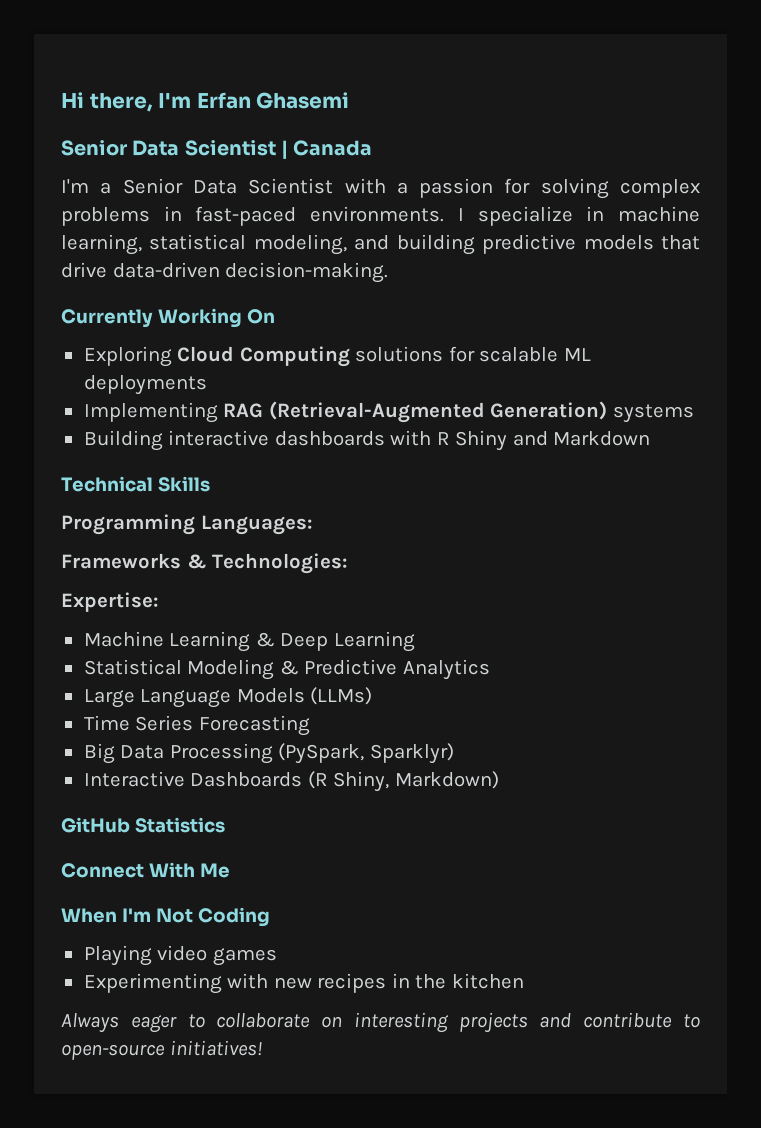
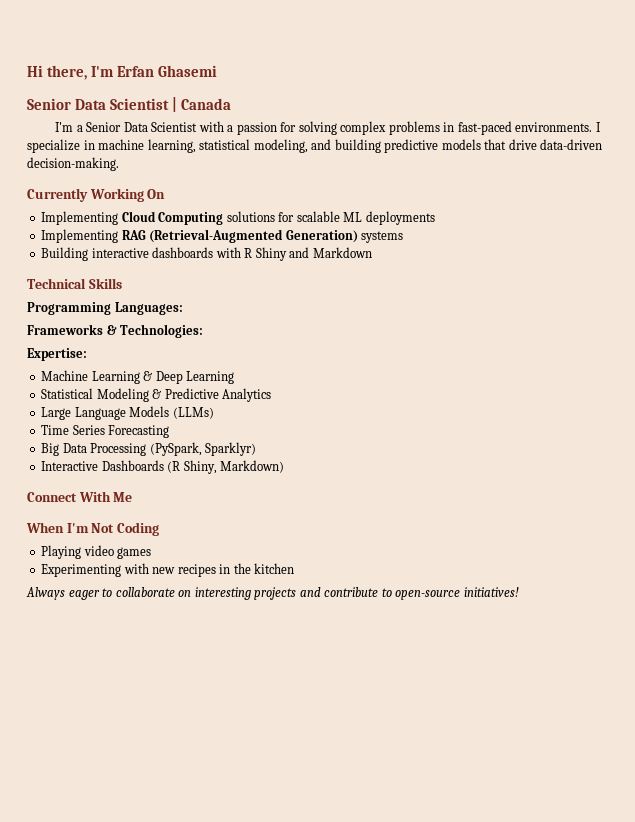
- Exploring Cloud Computing solutions for scalable ML deployments
+ Implementing Cloud Computing solutions for scalable ML deployments
- GitHub Statistics

